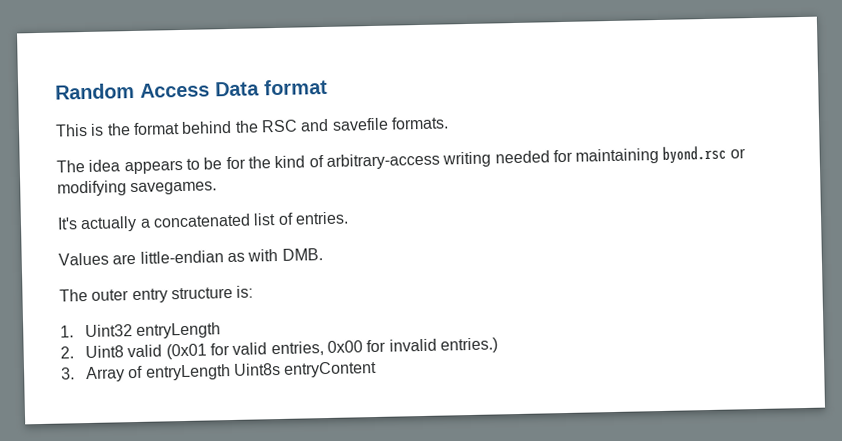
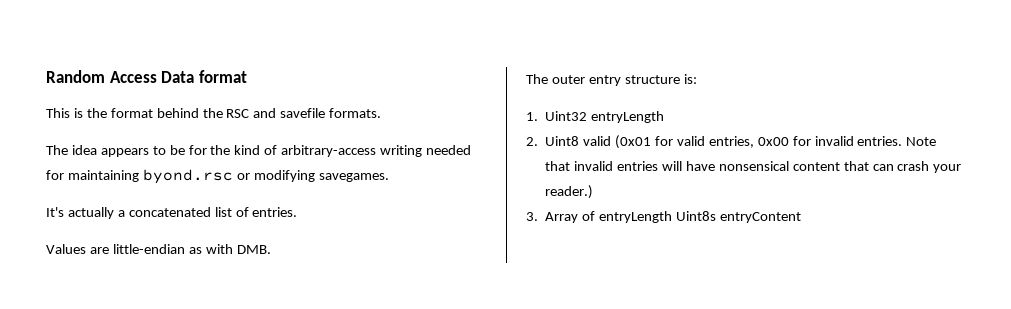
- 2. Uint8 valid (0x01 for valid entries, 0x00 for invalid entries.)
+ 2. Uint8 valid (0x01 for valid entries, 0x00 for invalid entries. Note that invalid entries will have nonsensical content that can crash your reader.)

